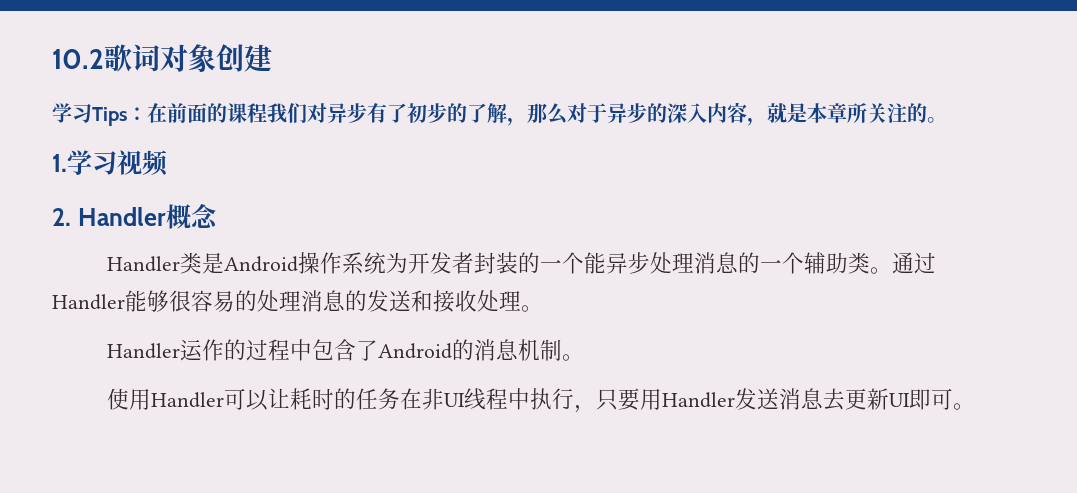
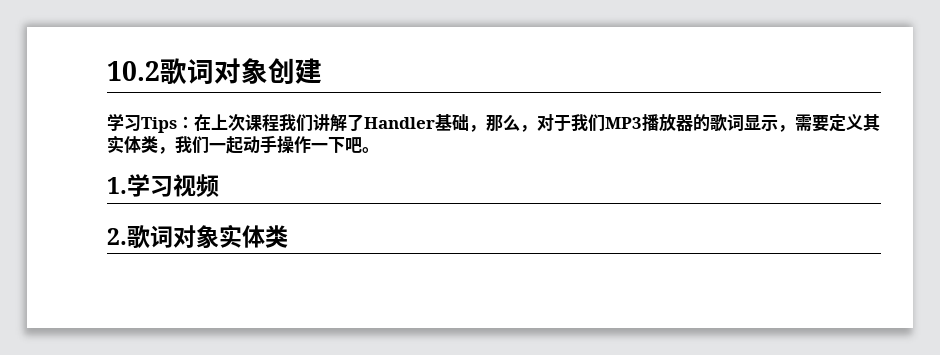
- 学习Tips：在前面的课程我们对异步有了初步的了解，那么对于异步的深入内容，就是本章所关注的。
+ 学习Tips：在上次课程我们讲解了Handler基础，那么，对于我们MP3播放器的歌词显示，需要定义其实体类，我们一起动手操作一下吧。
- 2. Handler概念
- Handler类是Android操作系统为开发者封装的一个能异步处理消息的一个辅助类。通过Handler能够很容易的处理消息的发送和接收处理。
- Handler运作的过程中包含了Android的消息机制。
- 使用Handler可以让耗时的任务在非UI线程中执行，只要用Handler发送消息去更新UI即可。
+ 2.歌词对象实体类

